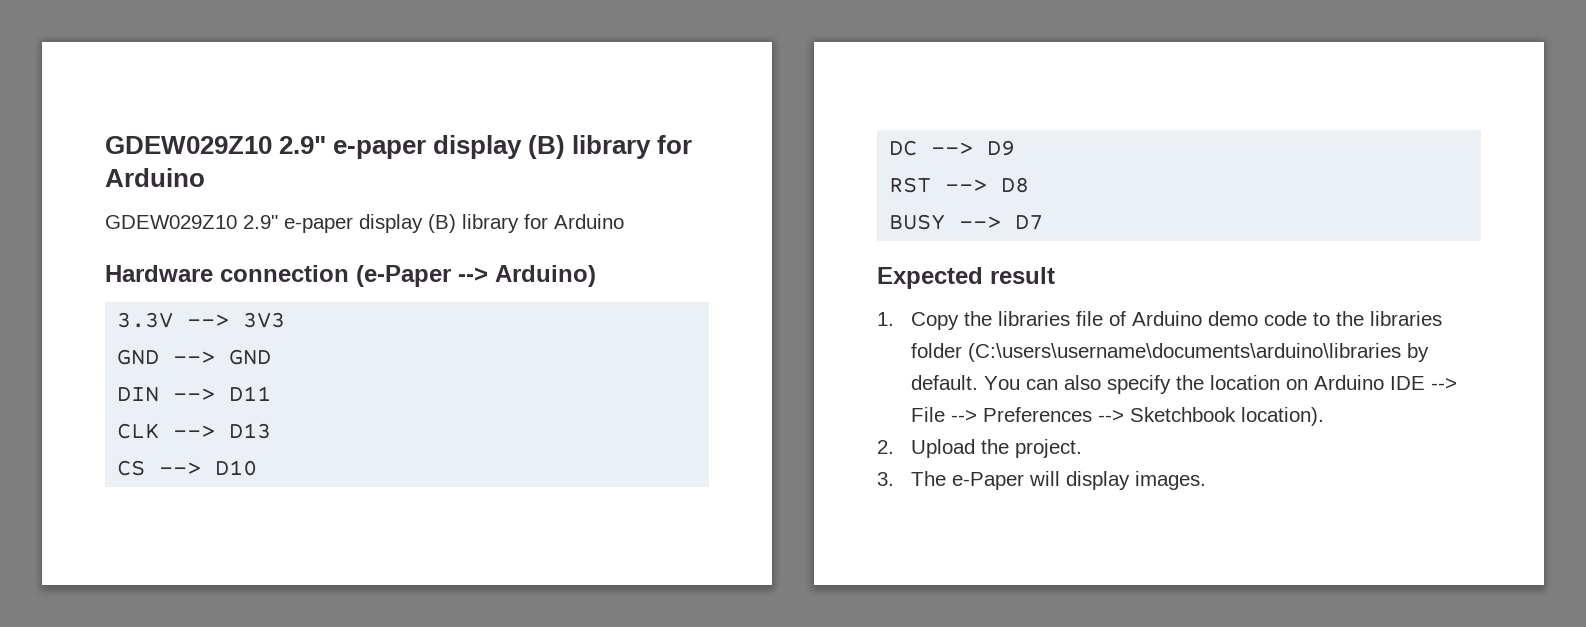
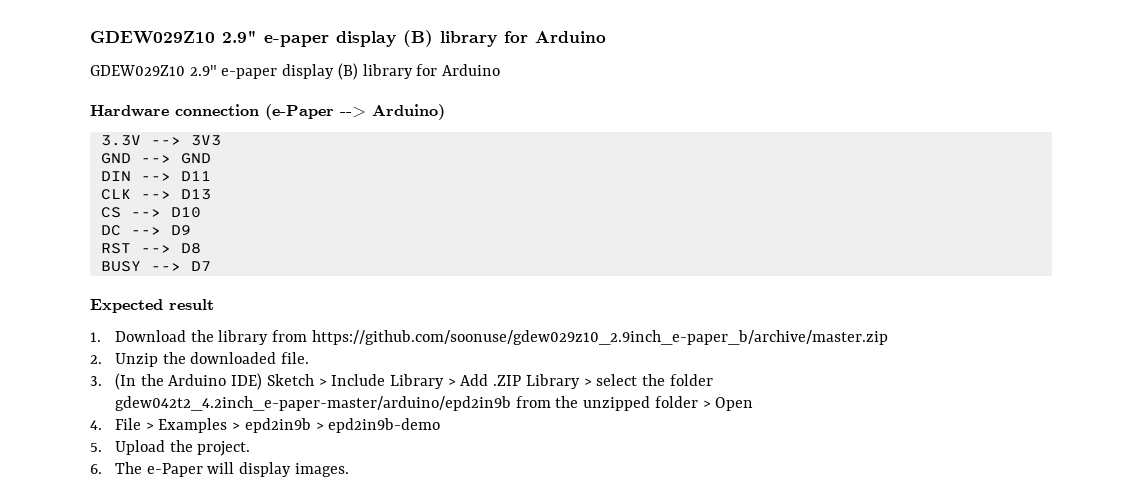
- 1. Copy the libraries file of Arduino demo code to the libraries folder (C:\users\username\documents\arduino\libraries by default. You can also specify the location on Arduino IDE --> File --> Preferences --> Sketchbook location).
- 2. Upload the project.
+ 1. Download the library from https://github.com/soonuse/gdew029z10_2.9inch_e-paper_b/archive/master.zip
+ 2. Unzip the downloaded file.
+ 3. (In the Arduino IDE) Sketch > Include Library > Add .ZIP Library > select the folder gdew042t2_4.2inch_e-paper-master/arduino/epd2in9b from the unzipped folder > Open
+ 4. File > Examples > epd2in9b > epd2in9b-demo
+ 5. Upload the project.
- 3. The e-Paper will display images.
+ 6. The e-Paper will display images.

